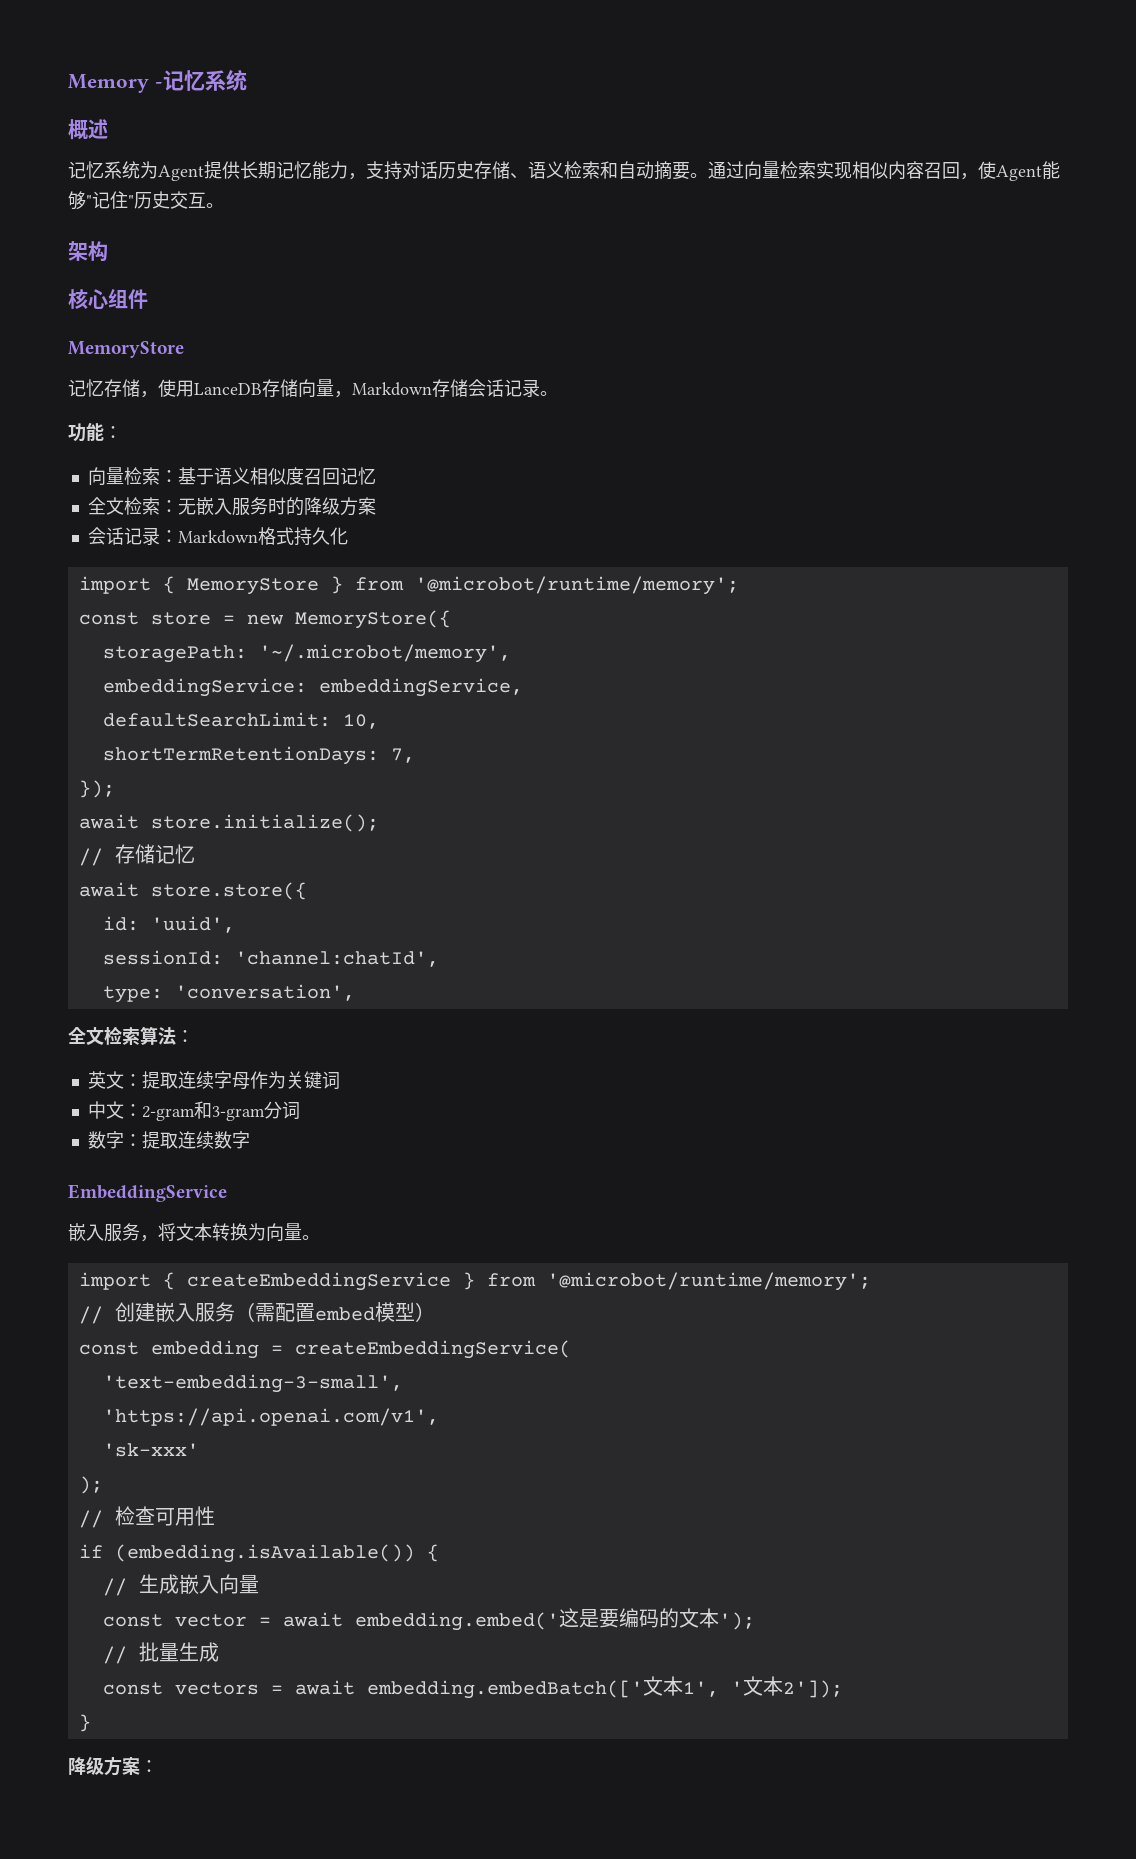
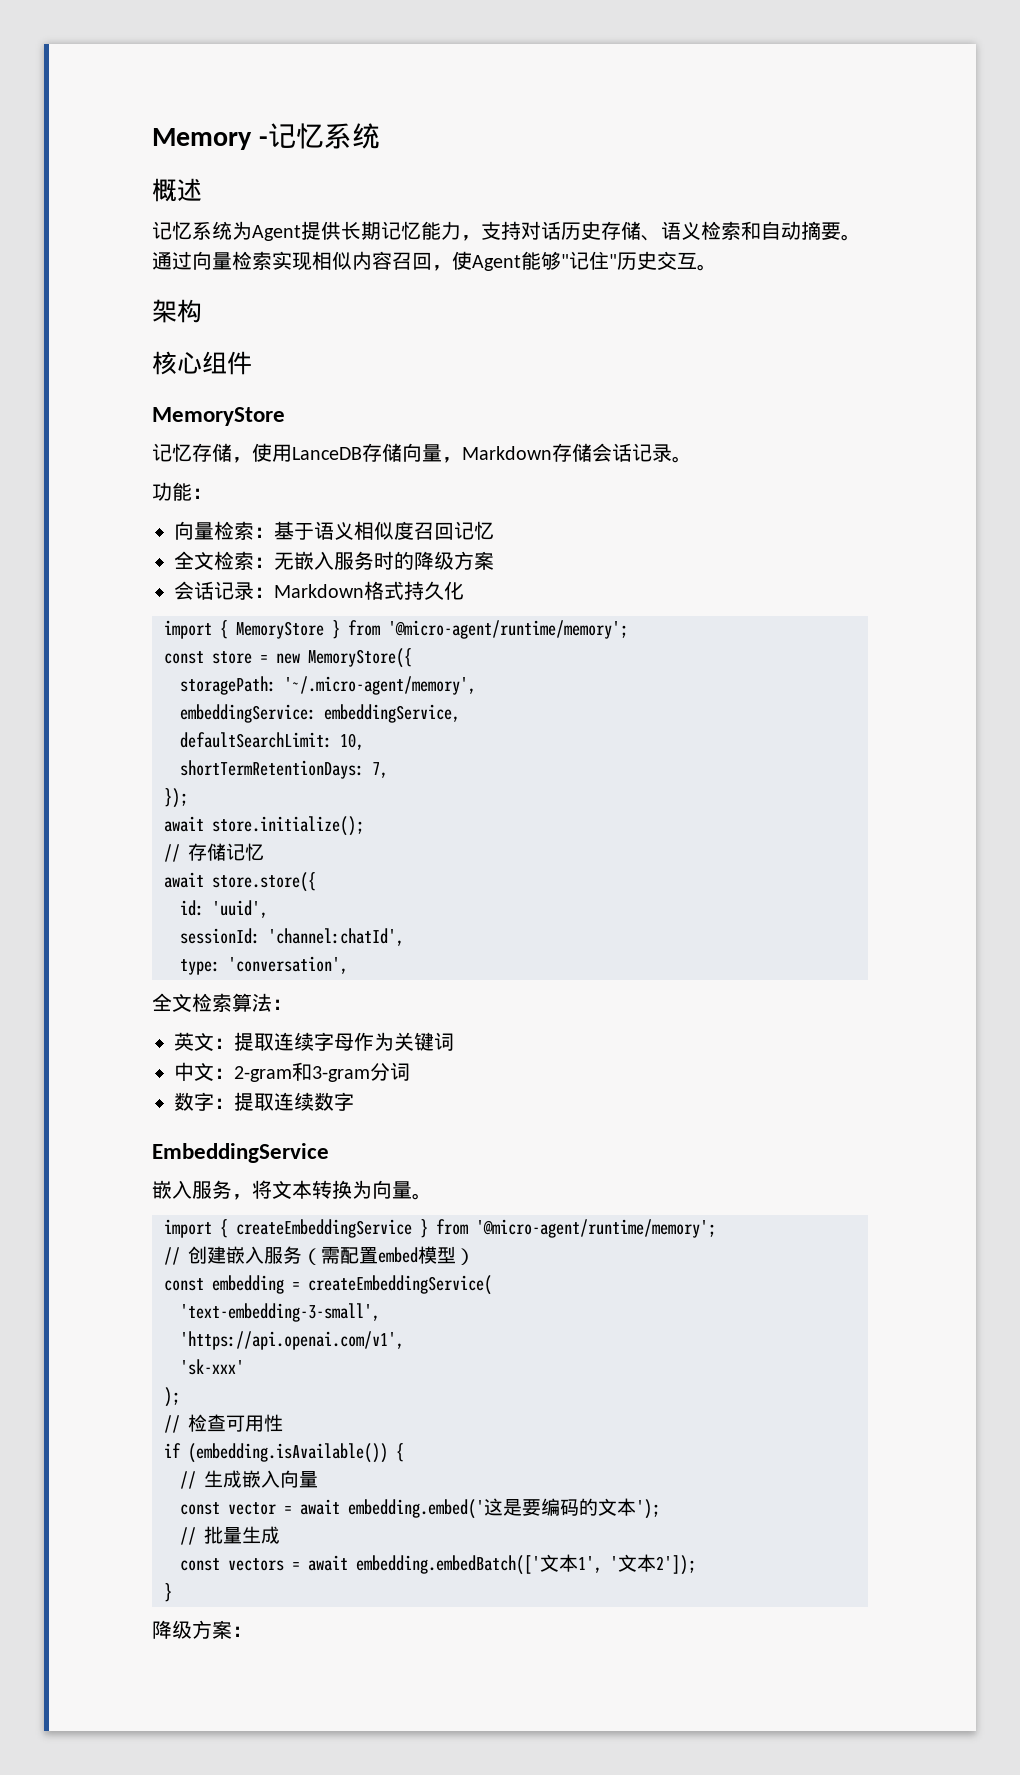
- import { MemoryStore } from '@microbot/runtime/memory';
+ import { MemoryStore } from '@micro-agent/runtime/memory';
- storagePath: '~/.microbot/memory',
+ storagePath: '~/.micro-agent/memory',
- import { createEmbeddingService } from '@microbot/runtime/memory';
+ import { createEmbeddingService } from '@micro-agent/runtime/memory';

